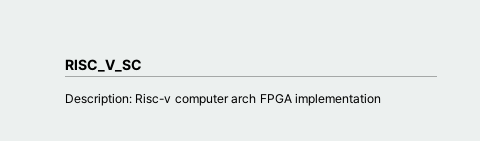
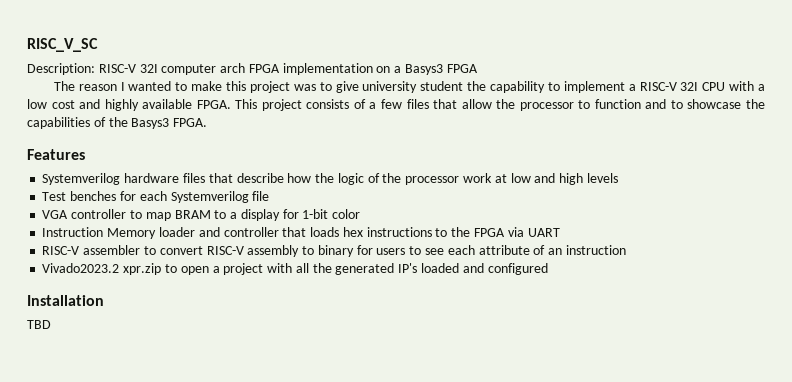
- Description: Risc-v computer arch FPGA implementation
+ Description: RISC-V 32I computer arch FPGA implementation on a Basys3 FPGA
+ The reason I wanted to make this project was to give university student the capability to implement a RISC-V 32I CPU with a low cost and highly available FPGA. This project consists of a few files that allow the processor to function and to showcase the capabilities of the Basys3 FPGA.
+ Features
+ Systemverilog hardware files that describe how the logic of the processor work at low and high levels
+ Test benches for each Systemverilog file
+ VGA controller to map BRAM to a display for 1-bit color
+ Instruction Memory loader and controller that loads hex instructions to the FPGA via UART
+ RISC-V assembler to convert RISC-V assembly to binary for users to see each attribute of an instruction
+ Vivado2023.2 xpr.zip to open a project with all the generated IP's loaded and configured
+ Installation
+ TBD

